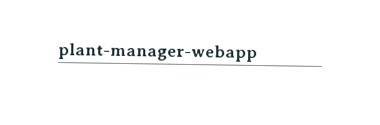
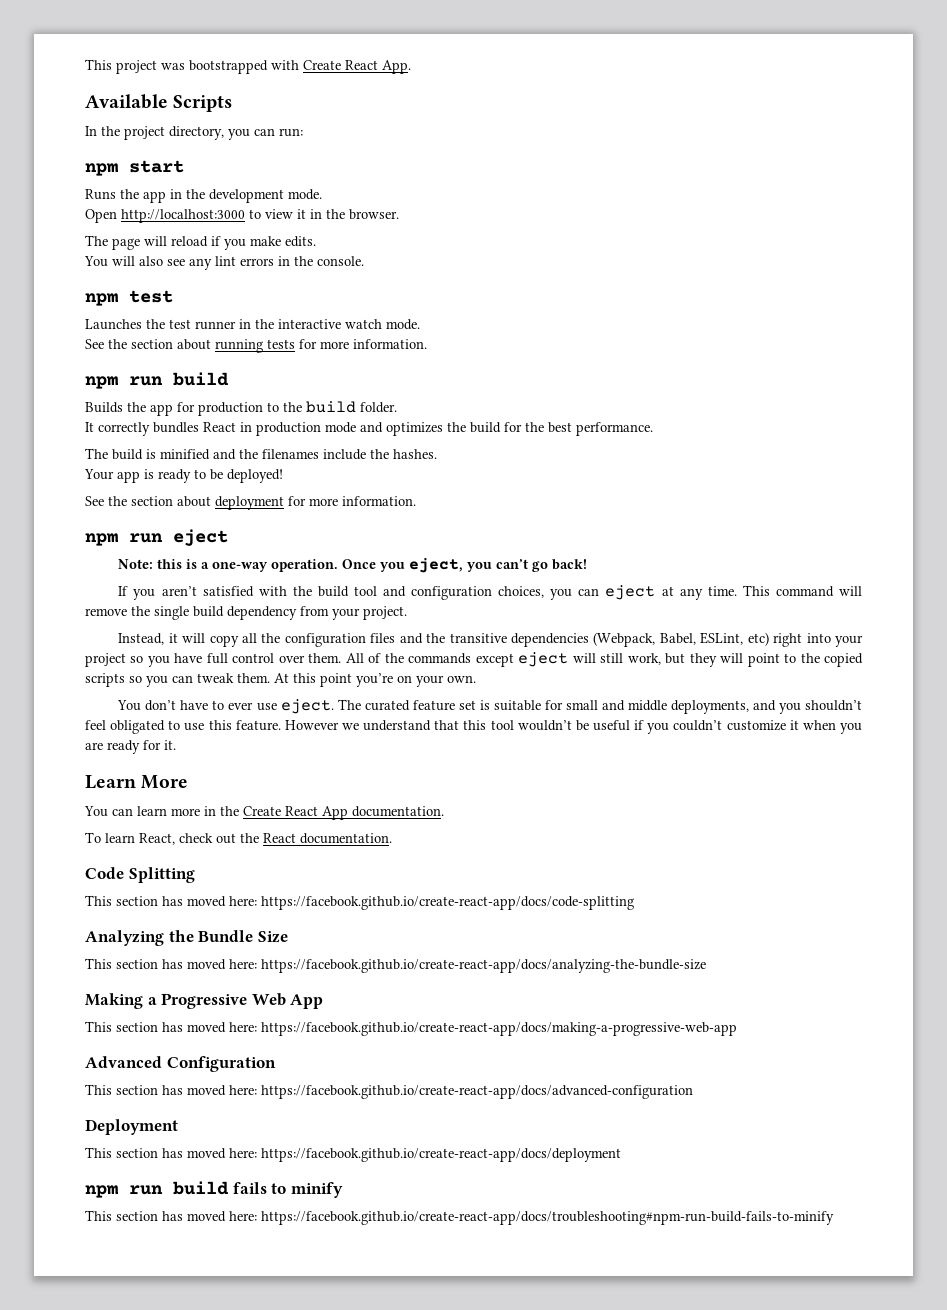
- plant-manager-webapp
+ This project was bootstrapped with Create React App.
+ Available Scripts
+ In the project directory, you can run:
+ npm start
+ Runs the app in the development mode.
+ Open http://localhost:3000 to view it in the browser.
+ The page will reload if you make edits.
+ You will also see any lint errors in the console.
+ npm test
+ Launches the test runner in the interactive watch mode.
+ See the section about running tests for more information.
+ npm run build
+ Builds the app for production to the build folder.
+ It correctly bundles React in production mode and optimizes the build for the best performance.
+ The build is minified and the filenames include the hashes.
+ Your app is ready to be deployed!
+ See the section about deployment for more information.
+ npm run eject
+ Note: this is a one-way operation. Once you eject, you can’t go back!
+ If you aren’t satisfied with the build tool and configuration choices, you can eject at any time. This command will remove the single build dependency from your project.
+ Instead, it will copy all the configuration files and the transitive dependencies (Webpack, Babel, ESLint, etc) right into your project so you have full control over them. All of the commands except eject will still work, but they will point to the copied scripts so you can tweak them. At this point you’re on your own.
+ You don’t have to ever use eject. The curated feature set is suitable for small and middle deployments, and you shouldn’t feel obligated to use this feature. However we understand that this tool wouldn’t be useful if you couldn’t customize it when you are ready for it.
+ Learn More
+ You can learn more in the Create React App documentation.
+ To learn React, check out the React documentation.
+ Code Splitting
+ This section has moved here: https://facebook.github.io/create-react-app/docs/code-splitting
+ Analyzing the Bundle Size
+ This section has moved here: https://facebook.github.io/create-react-app/docs/analyzing-the-bundle-size
+ Making a Progressive Web App
+ This section has moved here: https://facebook.github.io/create-react-app/docs/making-a-progressive-web-app
+ Advanced Configuration
+ This section has moved here: https://facebook.github.io/create-react-app/docs/advanced-configuration
+ Deployment
+ This section has moved here: https://facebook.github.io/create-react-app/docs/deployment
+ npm run build fails to minify
+ This section has moved here: https://facebook.github.io/create-react-app/docs/troubleshooting#npm-run-build-fails-to-minify

